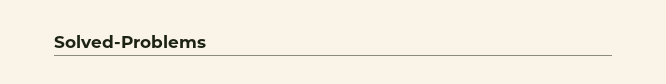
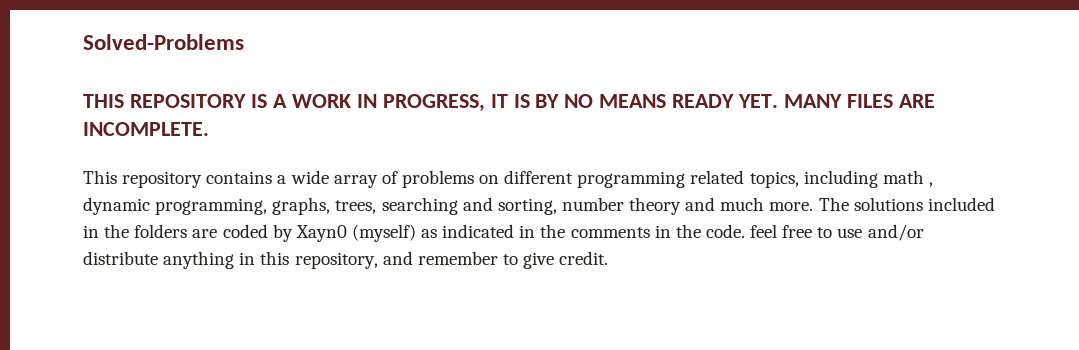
+ THIS REPOSITORY IS A WORK IN PROGRESS, IT IS BY NO MEANS READY YET. MANY FILES ARE INCOMPLETE.
+ This repository contains a wide array of problems on different programming related topics, including math , dynamic programming, graphs, trees, searching and sorting, number theory and much more. The solutions included in the folders are coded by Xayn0 (myself) as indicated in the comments in the code. feel free to use and/or distribute anything in this repository, and remember to give credit.

